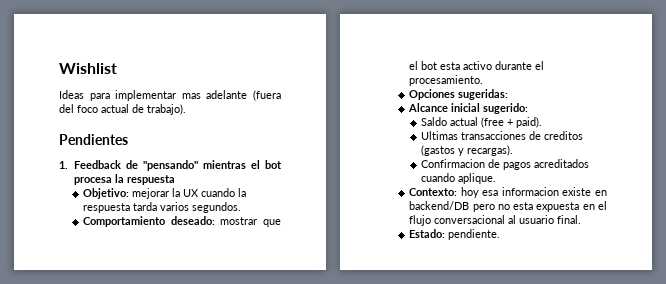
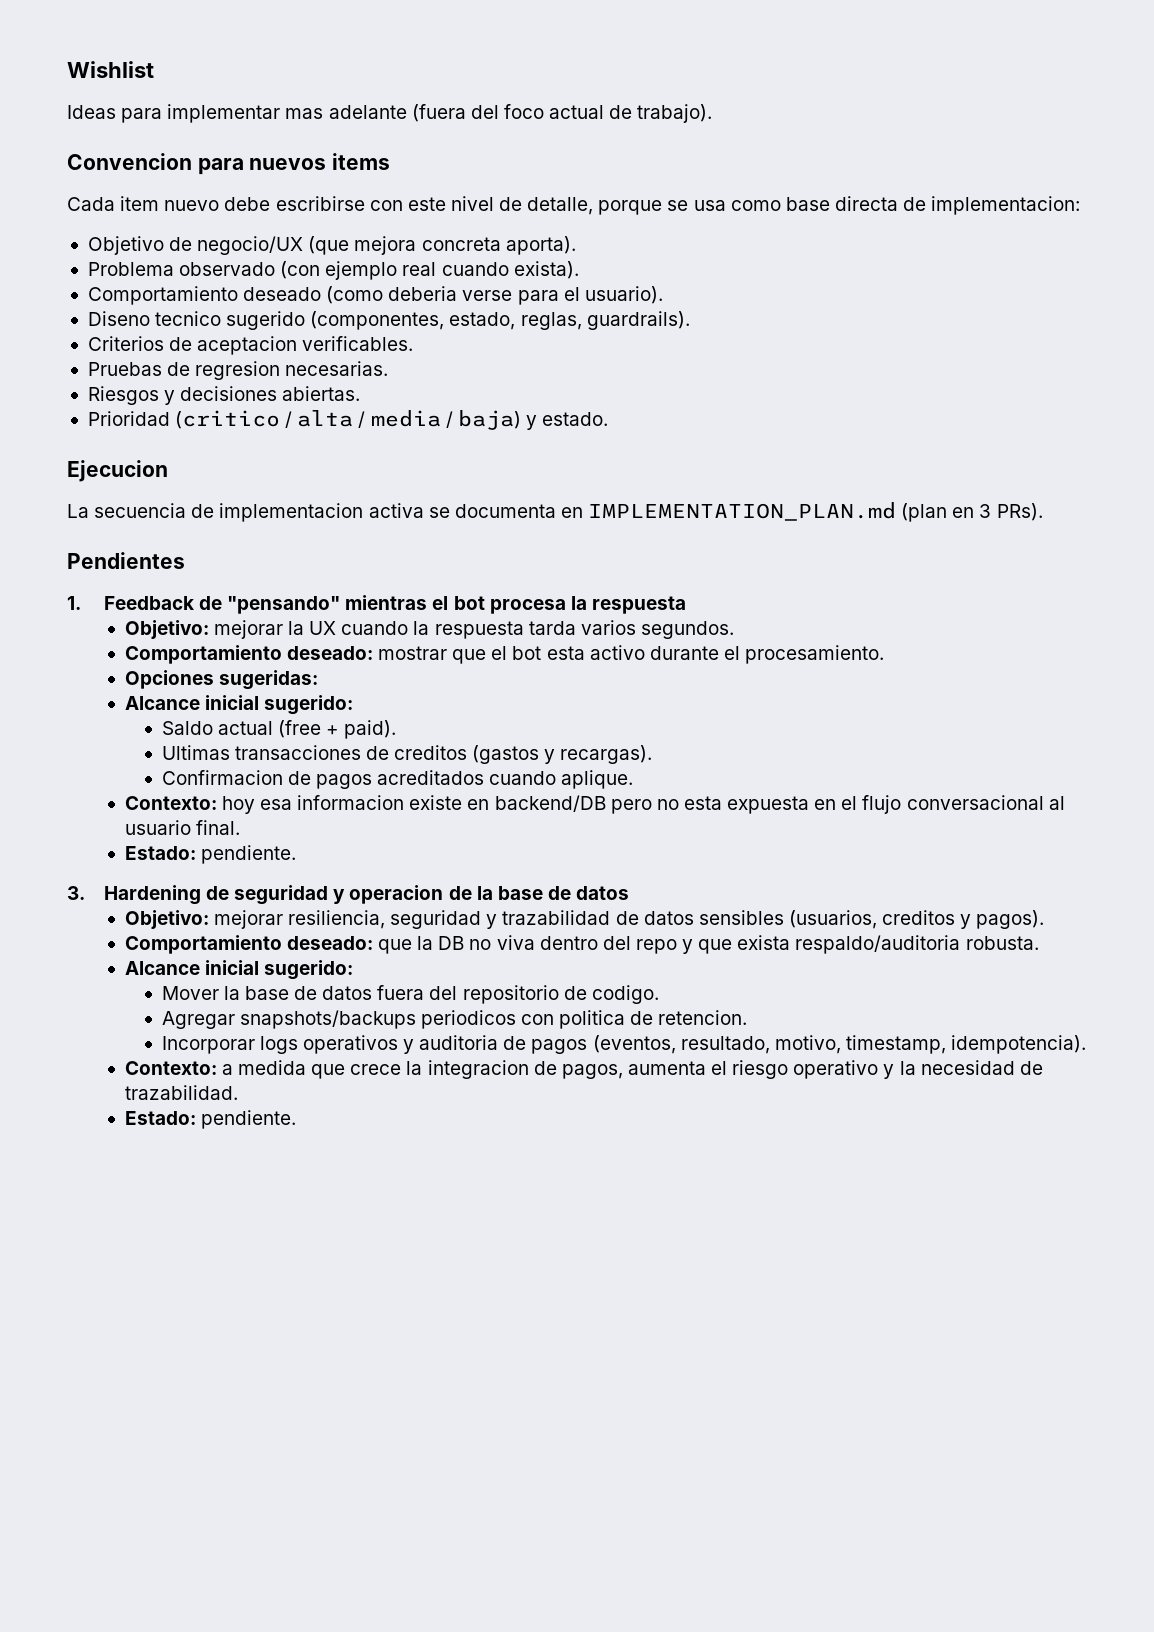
+ Convencion para nuevos items
+ Cada item nuevo debe escribirse con este nivel de detalle, porque se usa como base directa de implementacion:
+ Objetivo de negocio/UX (que mejora concreta aporta).
+ Problema observado (con ejemplo real cuando exista).
+ Comportamiento deseado (como deberia verse para el usuario).
+ Diseno tecnico sugerido (componentes, estado, reglas, guardrails).
+ Criterios de aceptacion verificables.
+ Pruebas de regresion necesarias.
+ Riesgos y decisiones abiertas.
+ Prioridad (critico / alta / media / baja) y estado.
+ Ejecucion
+ La secuencia de implementacion activa se documenta en IMPLEMENTATION_PLAN.md (plan en 3 PRs).
+ 3. Hardening de seguridad y operacion de la base de datos
+ Objetivo: mejorar resiliencia, seguridad y trazabilidad de datos sensibles (usuarios, creditos y pagos).
+ Comportamiento deseado: que la DB no viva dentro del repo y que exista respaldo/auditoria robusta.
+ Alcance inicial sugerido:
+ Mover la base de datos fuera del repositorio de codigo.
+ Agregar snapshots/backups periodicos con politica de retencion.
+ Incorporar logs operativos y auditoria de pagos (eventos, resultado, motivo, timestamp, idempotencia).
+ Contexto: a medida que crece la integracion de pagos, aumenta el riesgo operativo y la necesidad de trazabilidad.
+ Estado: pendiente.

